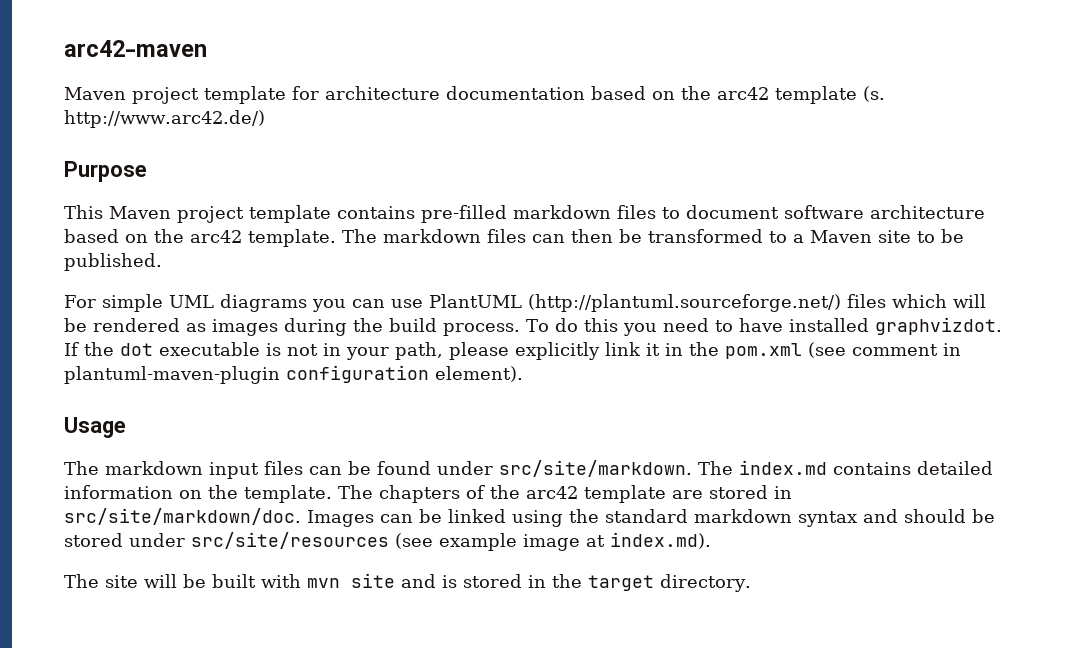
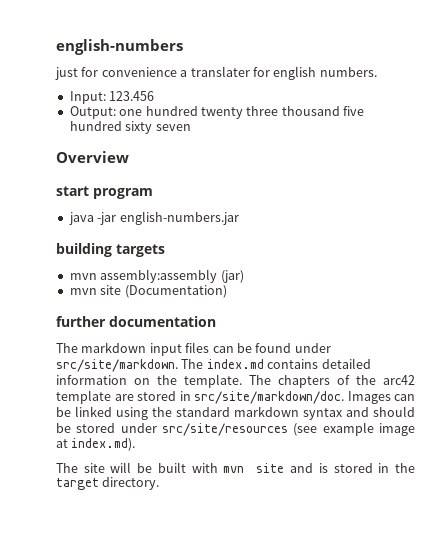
- arc42-maven
- Maven project template for architecture documentation based on the arc42 template (s. http://www.arc42.de/)
- Purpose
- This Maven project template contains pre-filled markdown files to document software architecture based on the arc42 template. The markdown files can then be transformed to a Maven site to be published.
- For simple UML diagrams you can use PlantUML (http://plantuml.sourceforge.net/) files which will be rendered as images during the build process. To do this you need to have installed graphvizdot. If the dot executable is not in your path, please explicitly link it in the pom.xml (see comment in plantuml-maven-plugin configuration element).
- Usage
+ english-numbers
+ just for convenience a translater for english numbers.
+ Input: 123.456
+ Output: one hundred twenty three thousand five hundred sixty seven
+ Overview
+ start program
+ java -jar english-numbers.jar
+ building targets
+ mvn assembly:assembly (jar)
+ mvn site (Documentation)
+ further documentation

